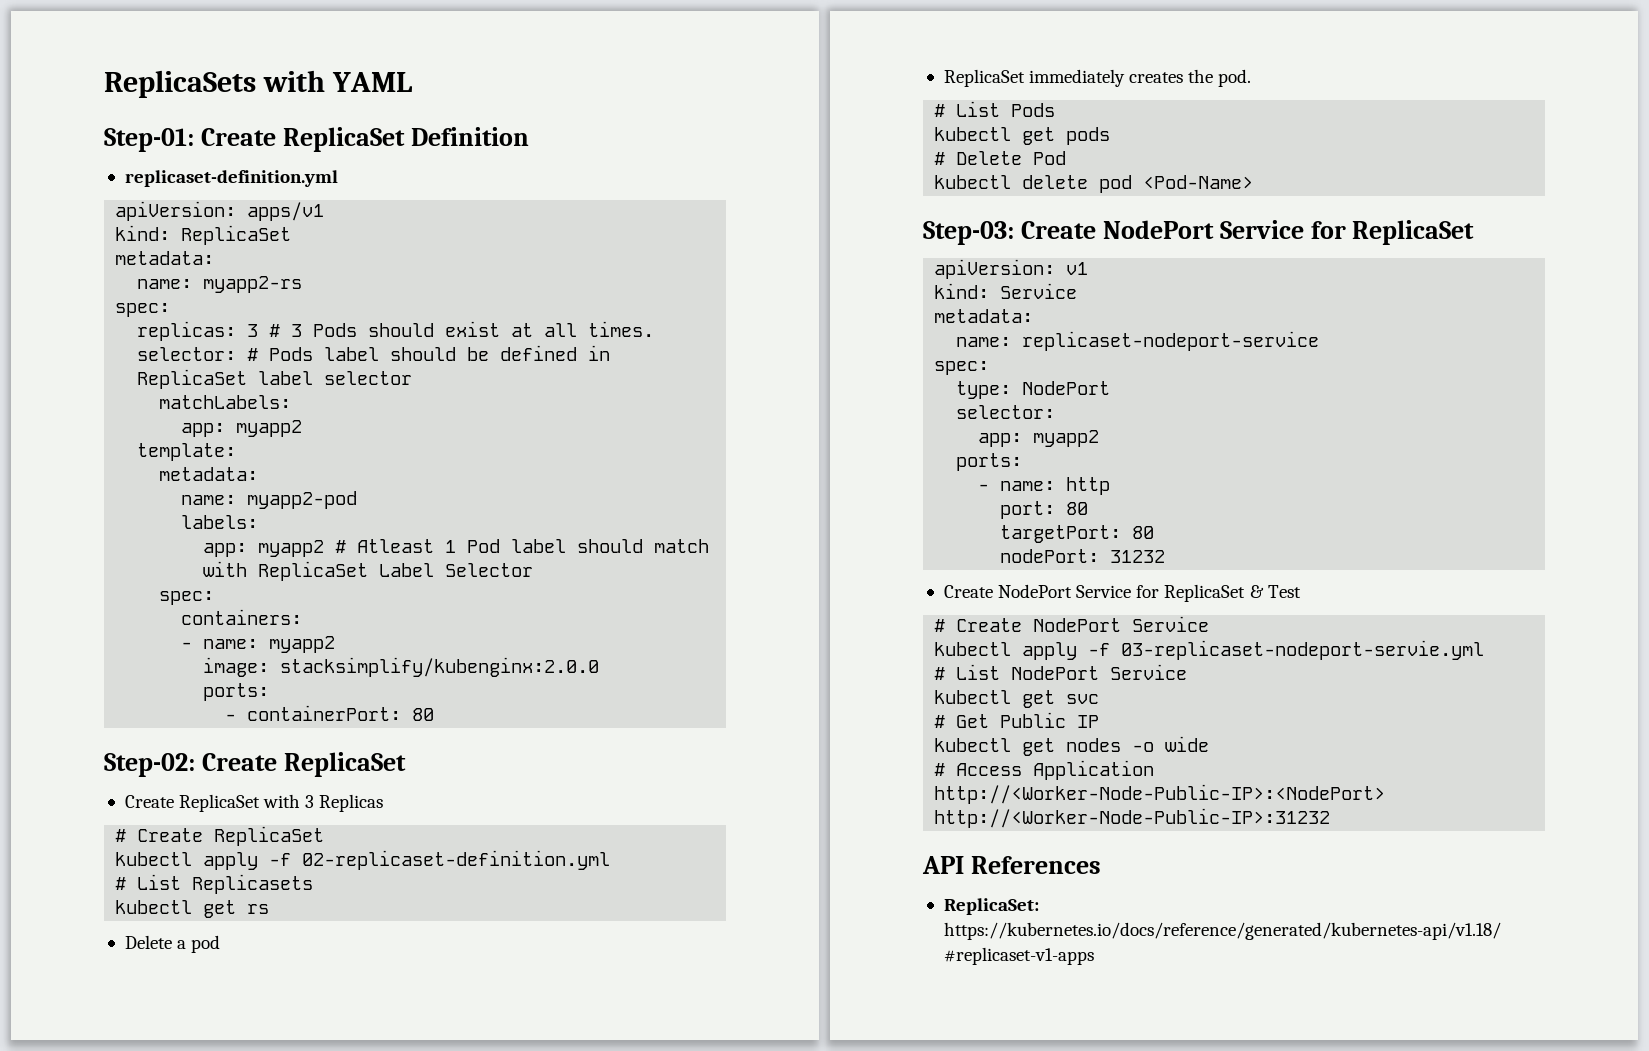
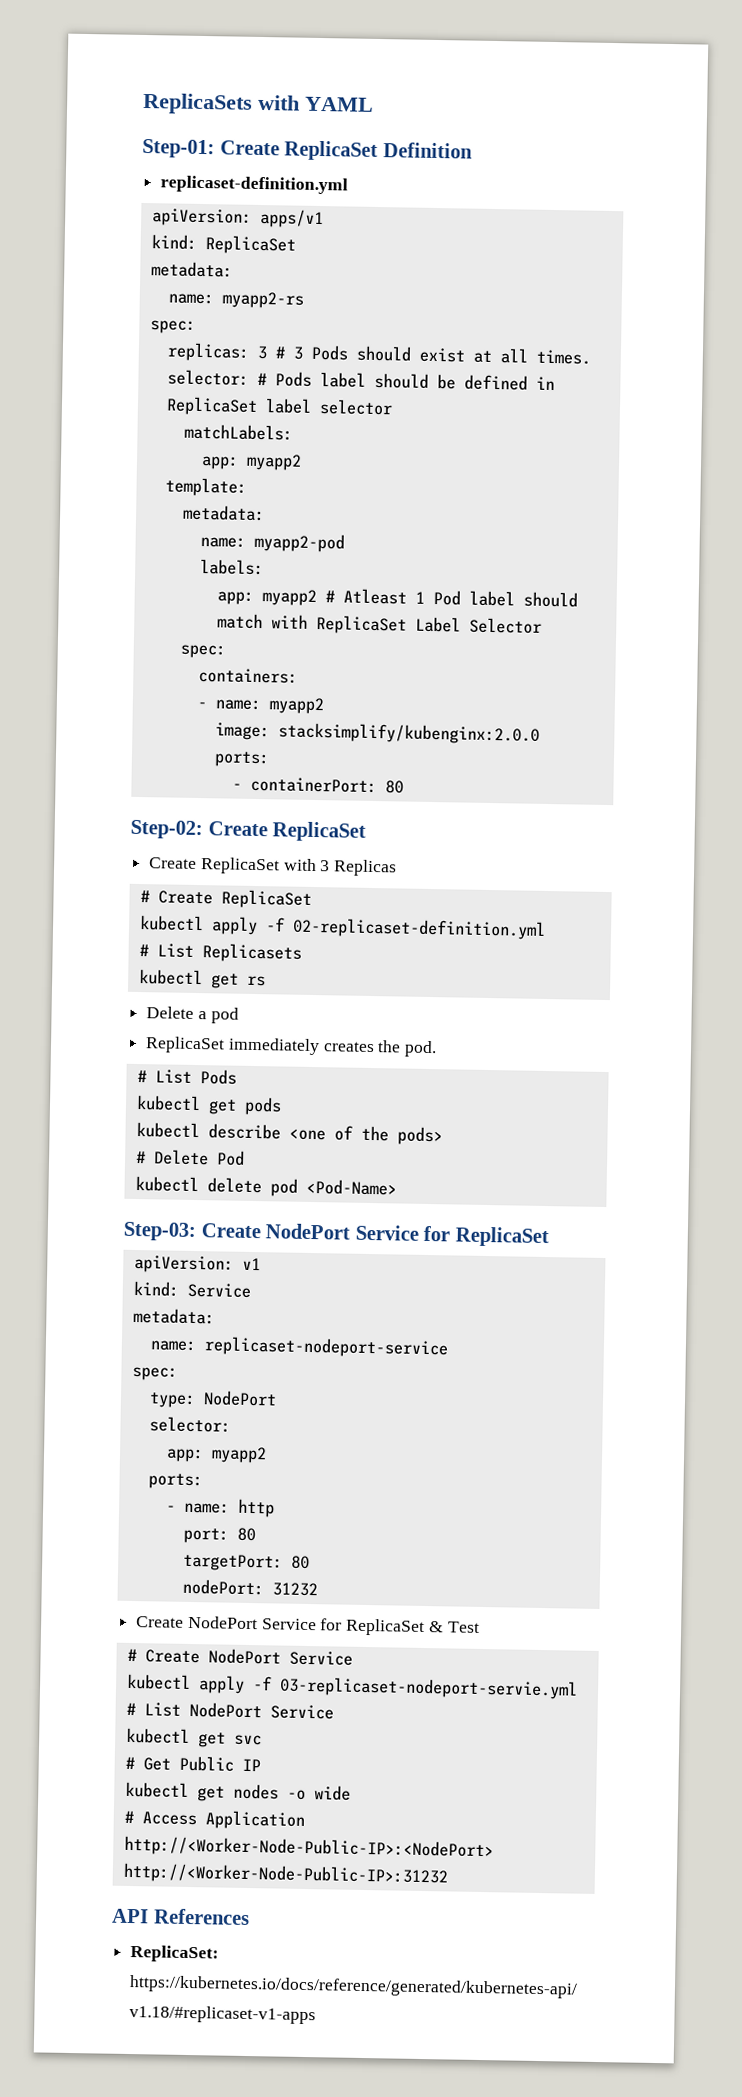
+ kubectl describe <one of the pods>

